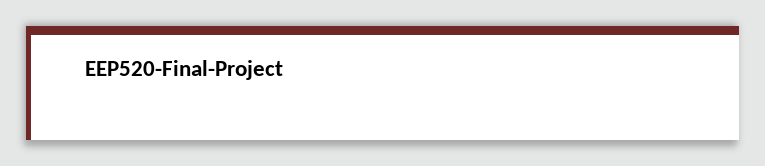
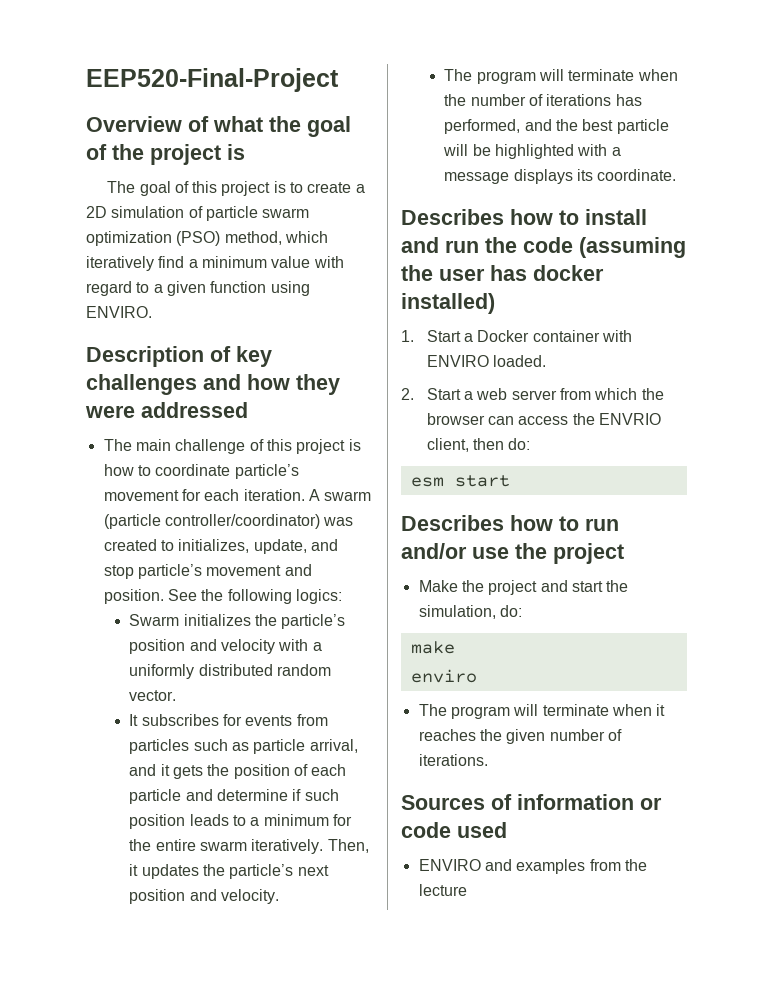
+ Overview of what the goal of the project is
+ The goal of this project is to create a 2D simulation of particle swarm optimization (PSO) method, which iteratively find a minimum value with regard to a given function using ENVIRO.
+ Description of key challenges and how they were addressed
+ The main challenge of this project is how to coordinate particle’s movement for each iteration. A swarm (particle controller/coordinator) was created to initializes, update, and stop particle’s movement and position. See the following logics:
+ Swarm initializes the particle’s position and velocity with a uniformly distributed random vector.
+ It subscribes for events from particles such as particle arrival, and it gets the position of each particle and determine if such position leads to a minimum for the entire swarm iteratively. Then, it updates the particle’s next position and velocity.
+ The program will terminate when the number of iterations has performed, and the best particle will be highlighted with a message displays its coordinate.
+ Describes how to install and run the code (assuming the user has docker installed)
+ 1. Start a Docker container with ENVIRO loaded.
+ 2. Start a web server from which the browser can access the ENVRIO client, then do:
+ esm start
+ Describes how to run and/or use the project
+ Make the project and start the simulation, do:
+ make
+ enviro
+ The program will terminate when it reaches the given number of iterations.
+ Sources of information or code used
+ ENVIRO and examples from the lecture

